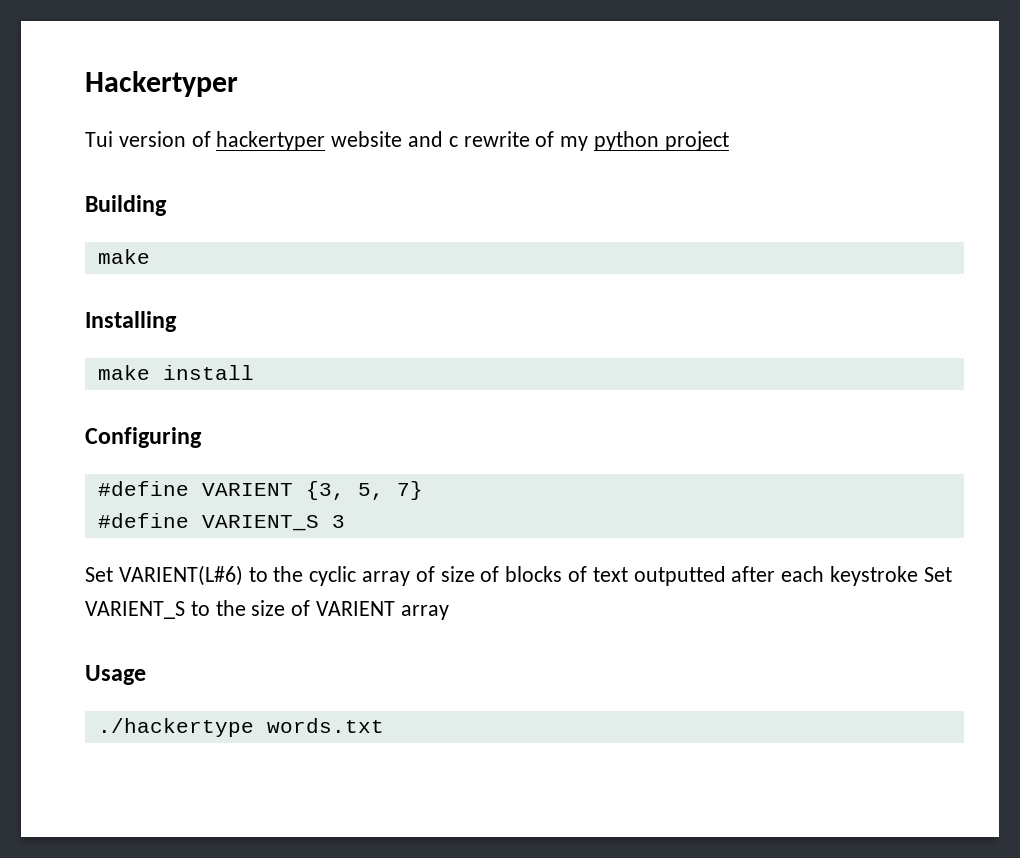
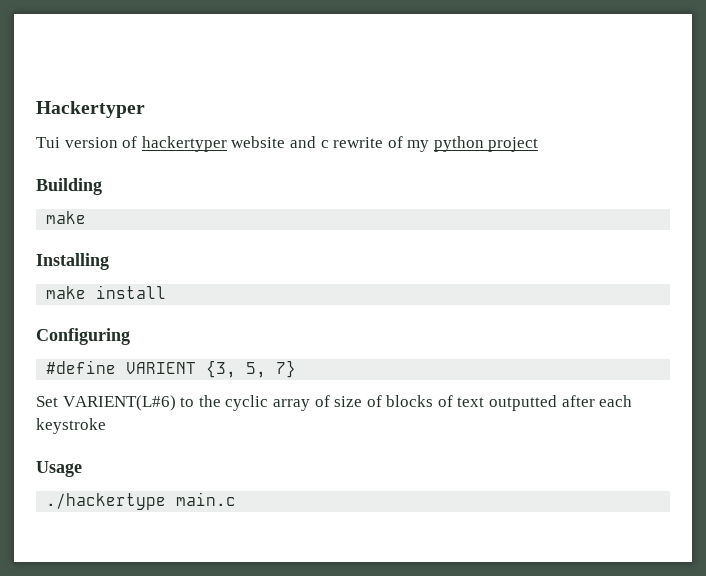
- #define VARIENT_S 3
- Set VARIENT(L#6) to the cyclic array of size of blocks of text outputted after each keystroke Set VARIENT_S to the size of VARIENT array
+ Set VARIENT(L#6) to the cyclic array of size of blocks of text outputted after each keystroke
- ./hackertype words.txt
+ ./hackertype main.c

